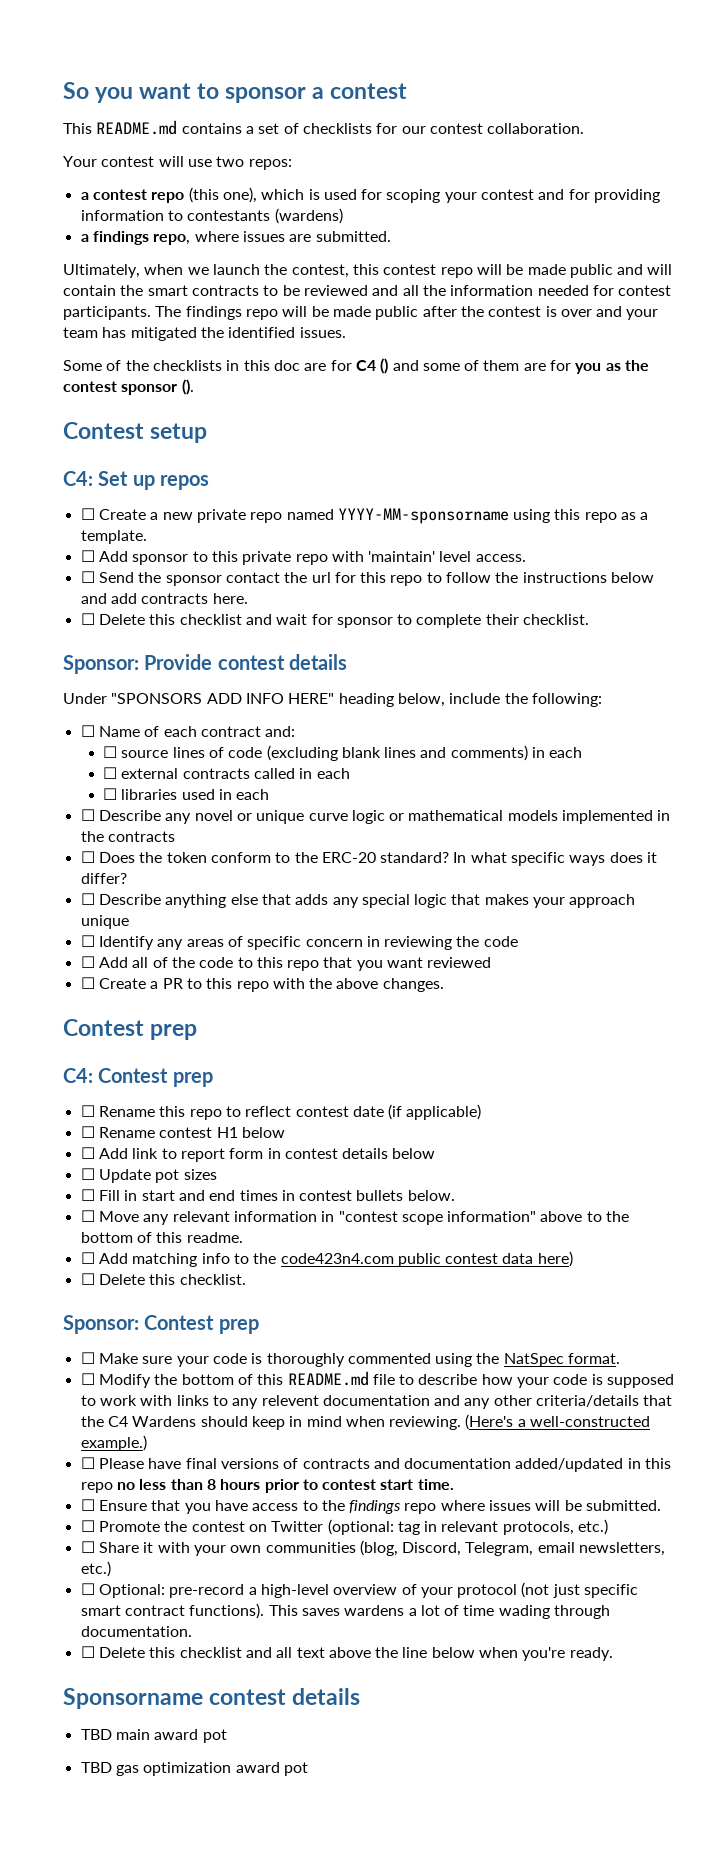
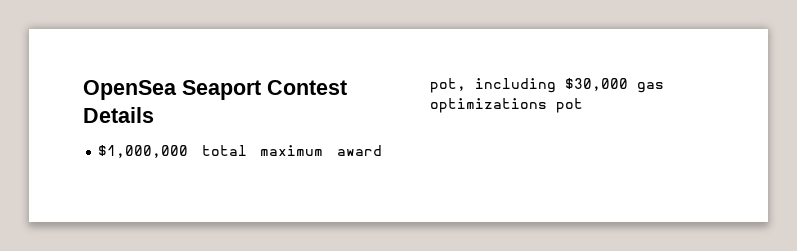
- So you want to sponsor a contest
- This README.md contains a set of checklists for our contest collaboration.
- Your contest will use two repos:
- a contest repo (this one), which is used for scoping your contest and for providing information to contestants (wardens)
- a findings repo, where issues are submitted.
- Ultimately, when we launch the contest, this contest repo will be made public and will contain the smart contracts to be reviewed and all the information needed for contest participants. The findings repo will be made public after the contest is over and your team has mitigated the identified issues.
- Some of the checklists in this doc are for C4 () and some of them are for you as the contest sponsor ().
- Contest setup
- C4: Set up repos
- ☐ Create a new private repo named YYYY-MM-sponsorname using this repo as a template.
- ☐ Add sponsor to this private repo with 'maintain' level access.
- ☐ Send the sponsor contact the url for this repo to follow the instructions below and add contracts here.
- ☐ Delete this checklist and wait for sponsor to complete their checklist.
- Sponsor: Provide contest details
- Under "SPONSORS ADD INFO HERE" heading below, include the following:
- ☐ Name of each contract and:
- ☐ source lines of code (excluding blank lines and comments) in each
- ☐ external contracts called in each
- ☐ libraries used in each
- ☐ Describe any novel or unique curve logic or mathematical models implemented in the contracts
- ☐ Does the token conform to the ERC-20 standard? In what specific ways does it differ?
- ☐ Describe anything else that adds any special logic that makes your approach unique
- ☐ Identify any areas of specific concern in reviewing the code
- ☐ Add all of the code to this repo that you want reviewed
- ☐ Create a PR to this repo with the above changes.
- Contest prep
- C4: Contest prep
- ☐ Rename this repo to reflect contest date (if applicable)
- ☐ Rename contest H1 below
- ☐ Add link to report form in contest details below
- ☐ Update pot sizes
- ☐ Fill in start and end times in contest bullets below.
- ☐ Move any relevant information in "contest scope information" above to the bottom of this readme.
- ☐ Add matching info to the code423n4.com public contest data here)
- ☐ Delete this checklist.
- Sponsor: Contest prep
- ☐ Make sure your code is thoroughly commented using the NatSpec format.
- ☐ Modify the bottom of this README.md file to describe how your code is supposed to work with links to any relevent documentation and any other criteria/details that the C4 Wardens should keep in mind when reviewing. (Here's a well-constructed example.)
- ☐ Please have final versions of contracts and documentation added/updated in this repo no less than 8 hours prior to contest start time.
- ☐ Ensure that you have access to the findings repo where issues will be submitted.
- ☐ Promote the contest on Twitter (optional: tag in relevant protocols, etc.)
- ☐ Share it with your own communities (blog, Discord, Telegram, email newsletters, etc.)
- ☐ Optional: pre-record a high-level overview of your protocol (not just specific smart contract functions). This saves wardens a lot of time wading through documentation.
- ☐ Delete this checklist and all text above the line below when you're ready.
- Sponsorname contest details
- TBD main award pot
- TBD gas optimization award pot
+ OpenSea Seaport Contest Details
+ $1,000,000 total maximum award pot, including $30,000 gas optimizations pot

